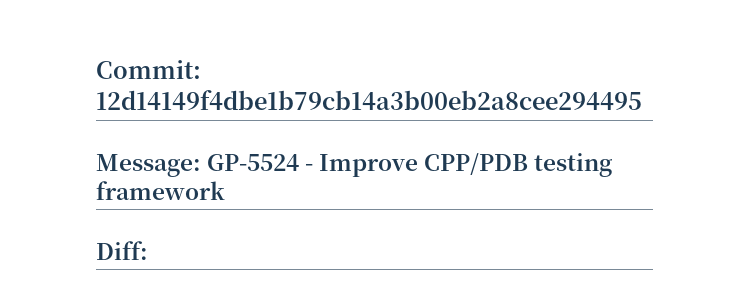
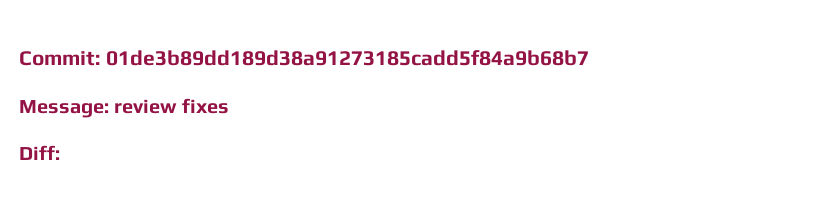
- Commit: 12d14149f4dbe1b79cb14a3b00eb2a8cee294495
+ Commit: 01de3b89dd189d38a91273185cadd5f84a9b68b7
- Message: GP-5524 - Improve CPP/PDB testing framework
+ Message: review fixes

